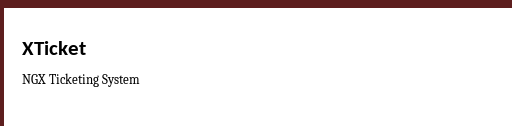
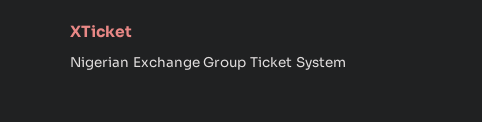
- NGX Ticketing System
+ Nigerian Exchange Group Ticket System

